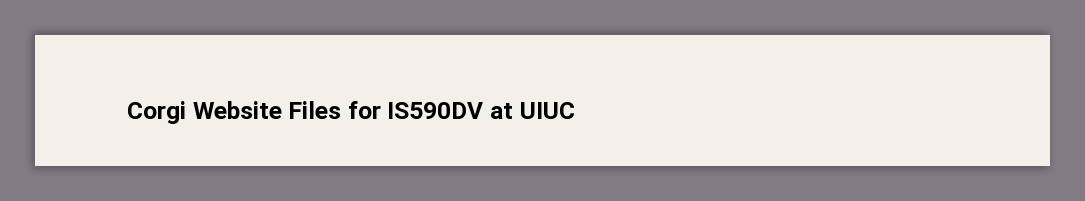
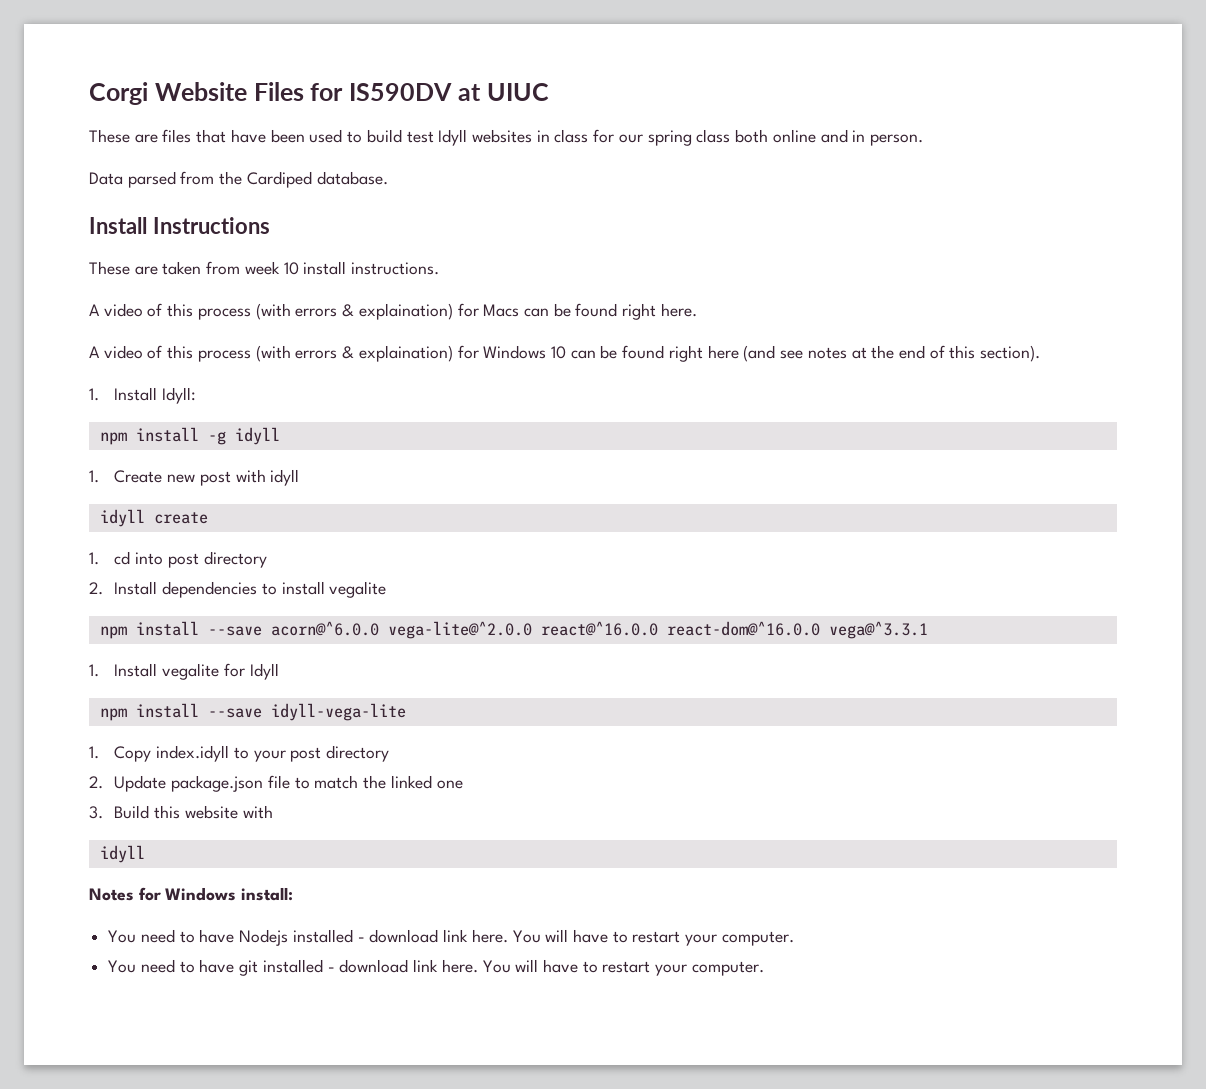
+ These are files that have been used to build test Idyll websites in class for our spring class both online and in person.
+ Data parsed from the Cardiped database.
+ Install Instructions
+ These are taken from week 10 install instructions.
+ A video of this process (with errors & explaination) for Macs can be found right here.
+ A video of this process (with errors & explaination) for Windows 10 can be found right here (and see notes at the end of this section).
+ 1. Install Idyll:
+ npm install -g idyll
+ 1. Create new post with idyll
+ idyll create
+ 1. cd into post directory
+ 2. Install dependencies to install vegalite
+ npm install --save acorn@^6.0.0 vega-lite@^2.0.0 react@^16.0.0 react-dom@^16.0.0 vega@^3.3.1
+ 1. Install vegalite for Idyll
+ npm install --save idyll-vega-lite
+ 1. Copy index.idyll to your post directory
+ 2. Update package.json file to match the linked one
+ 3. Build this website with
+ idyll
+ Notes for Windows install:
+ You need to have Nodejs installed - download link here. You will have to restart your computer.
+ You need to have git installed - download link here. You will have to restart your computer.

